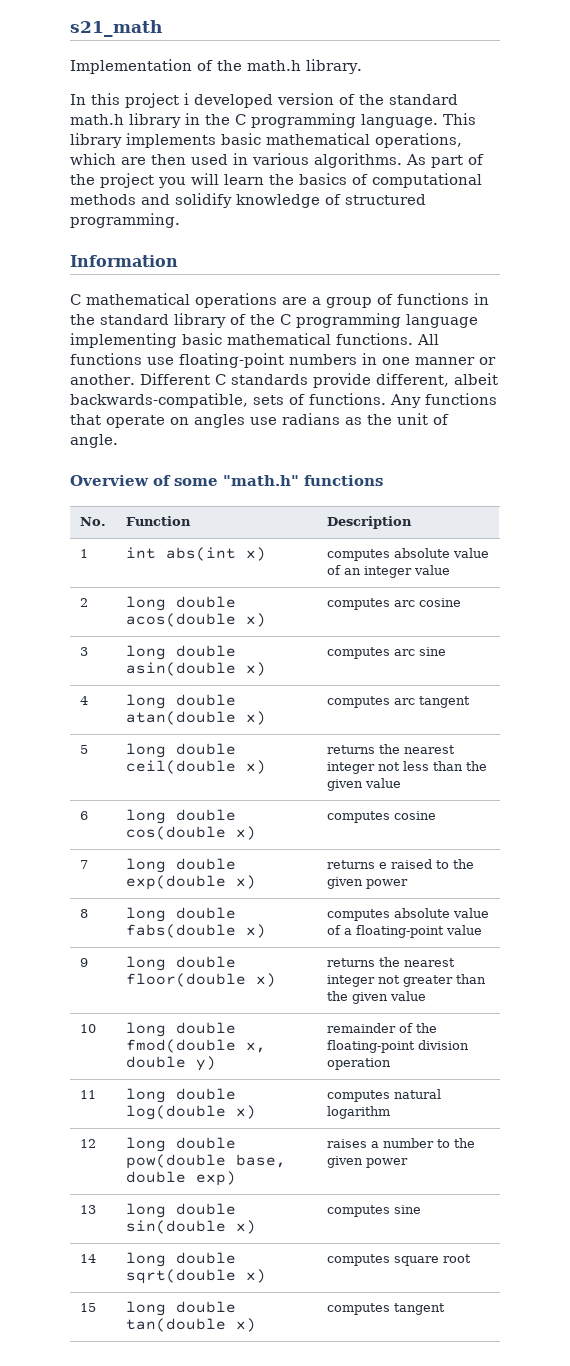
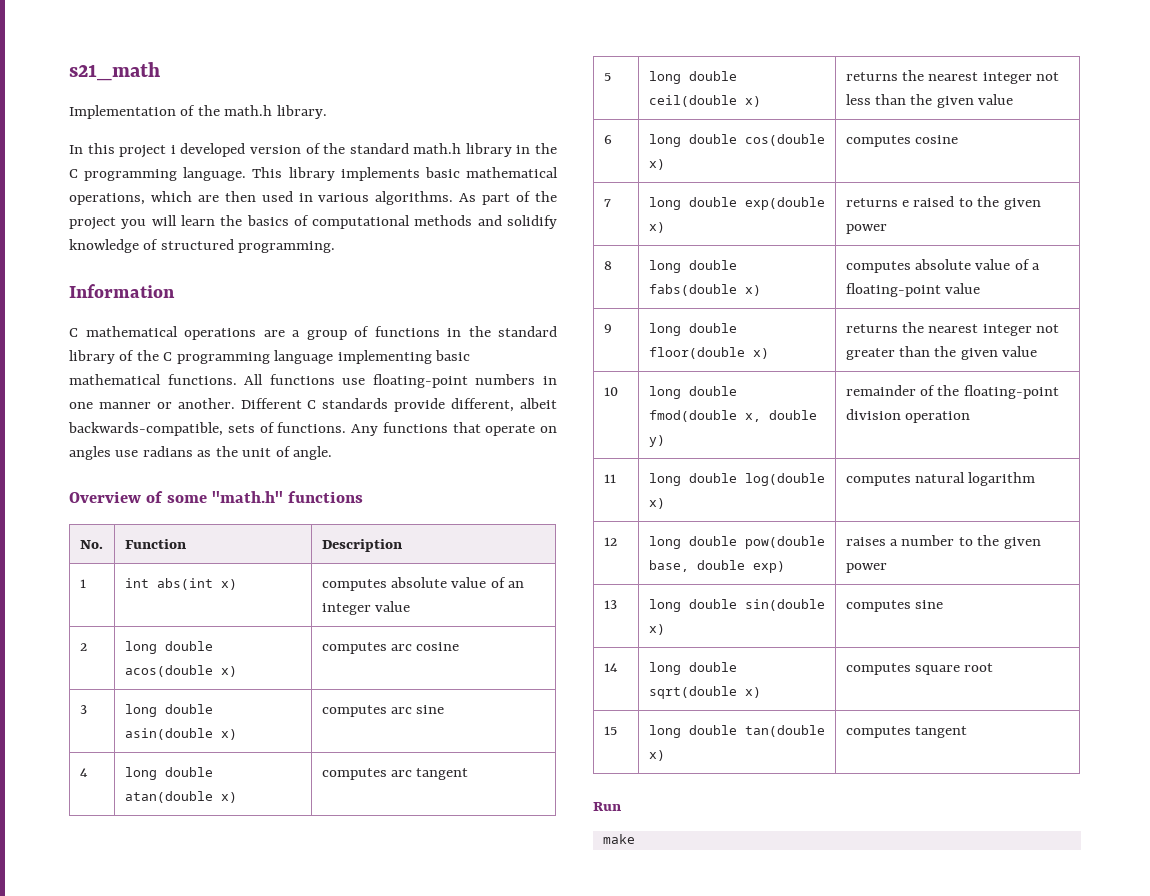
+ Run
+ make

